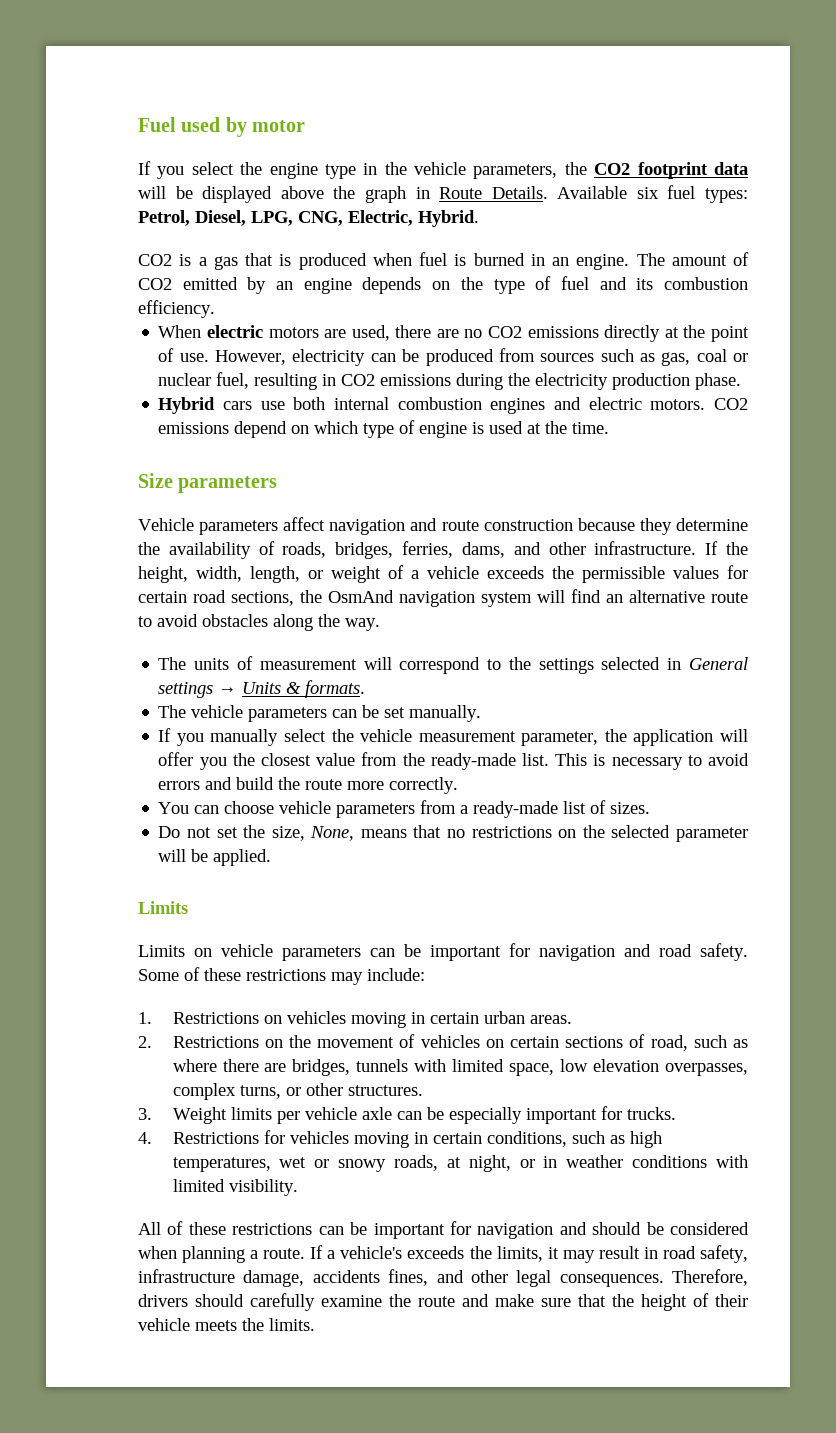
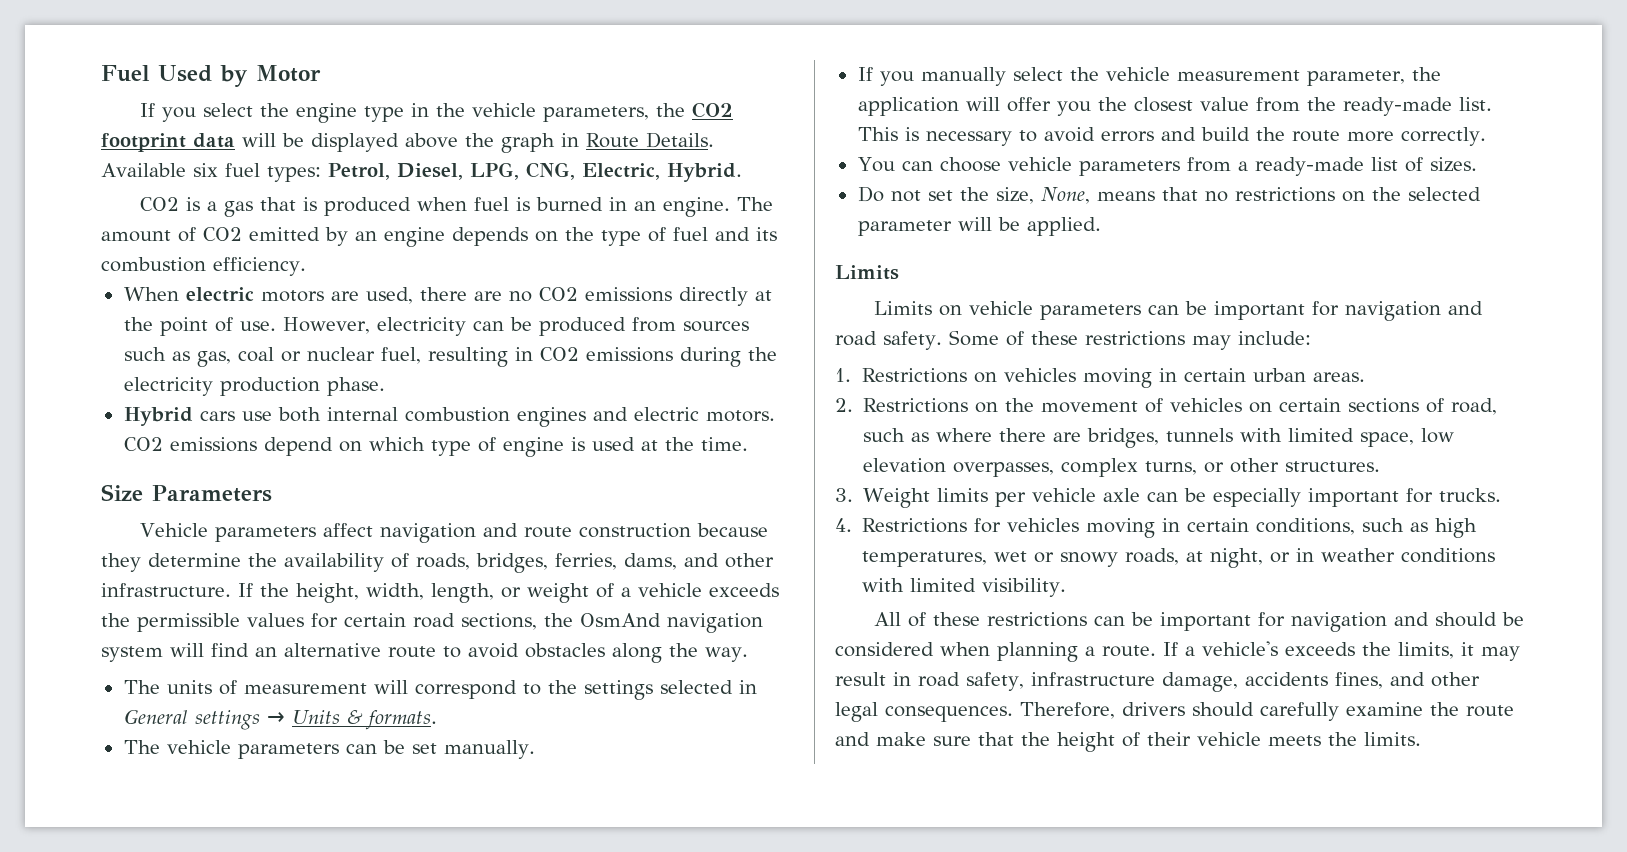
- Fuel used by motor
+ Fuel Used by Motor
- Size parameters
+ Size Parameters

